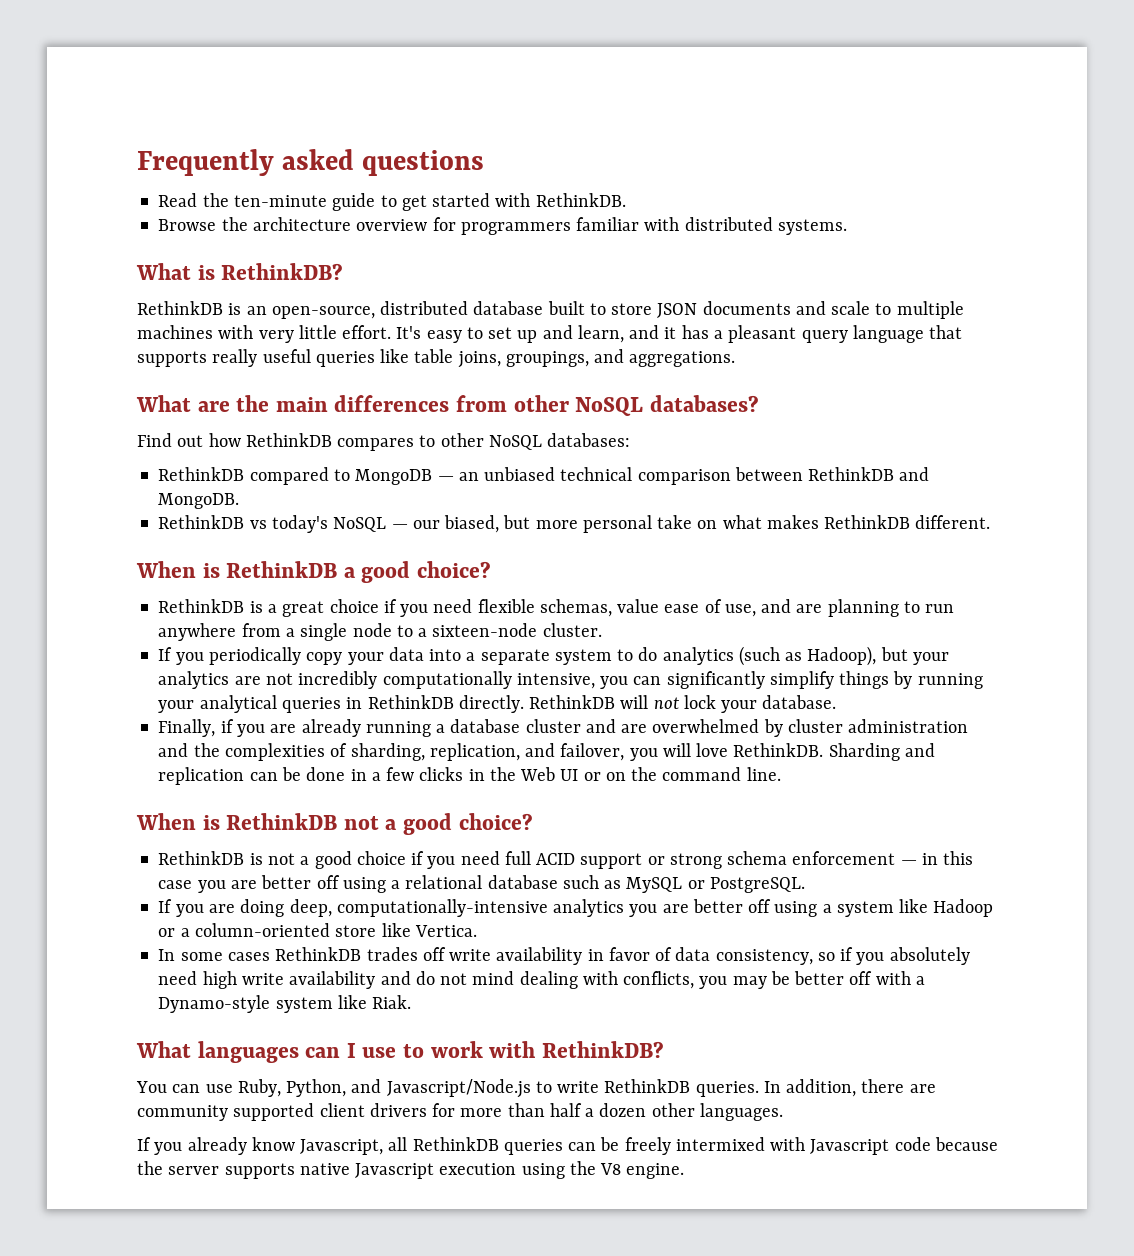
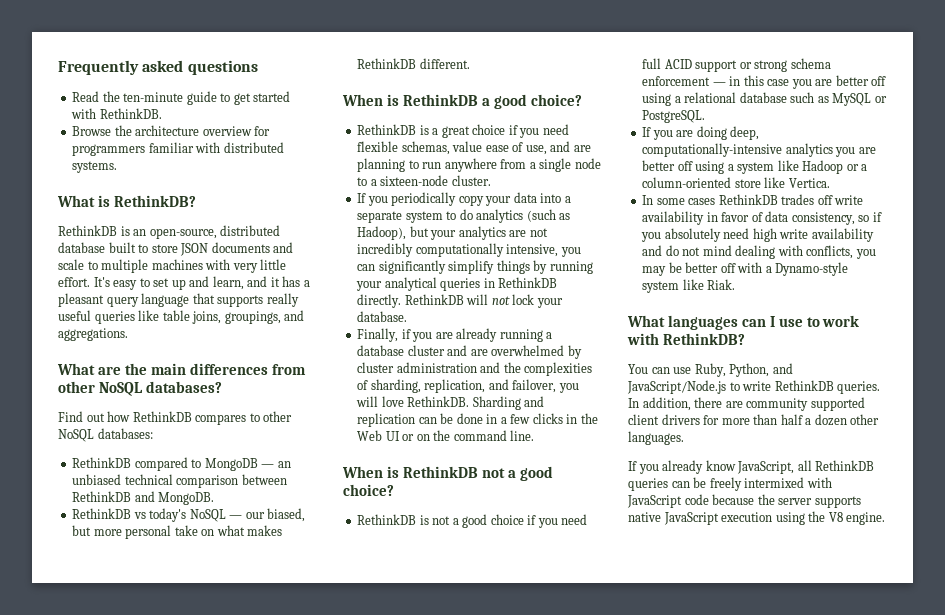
- You can use Ruby, Python, and Javascript/Node.js to write RethinkDB queries.
+ You can use Ruby, Python, and JavaScript/Node.js to write RethinkDB queries.
- If you already know Javascript, all RethinkDB queries can be freely intermixed with Javascript code because the server supports native Javascript execution using the V8 engine.
+ If you already know JavaScript, all RethinkDB queries can be freely intermixed with JavaScript code because the server supports native JavaScript execution using the V8 engine.

